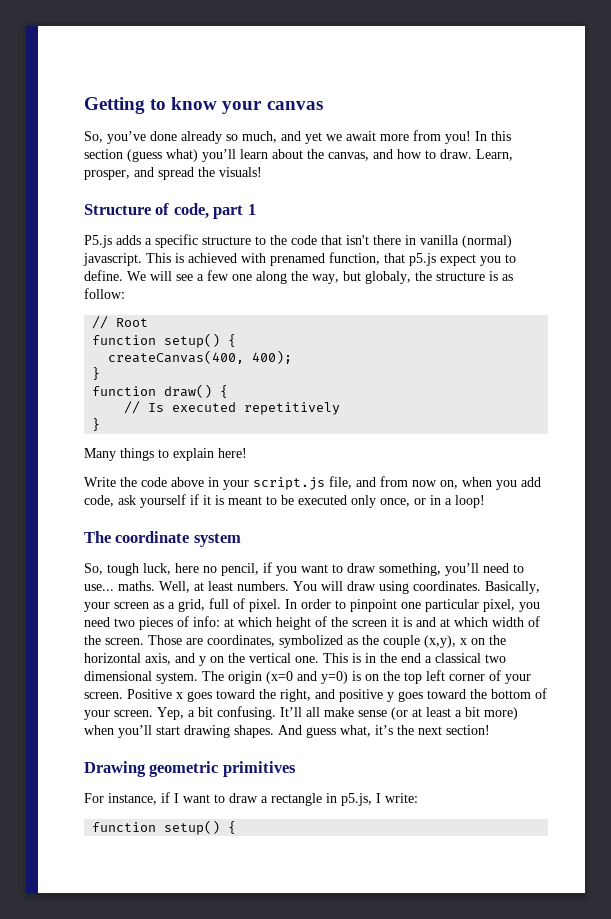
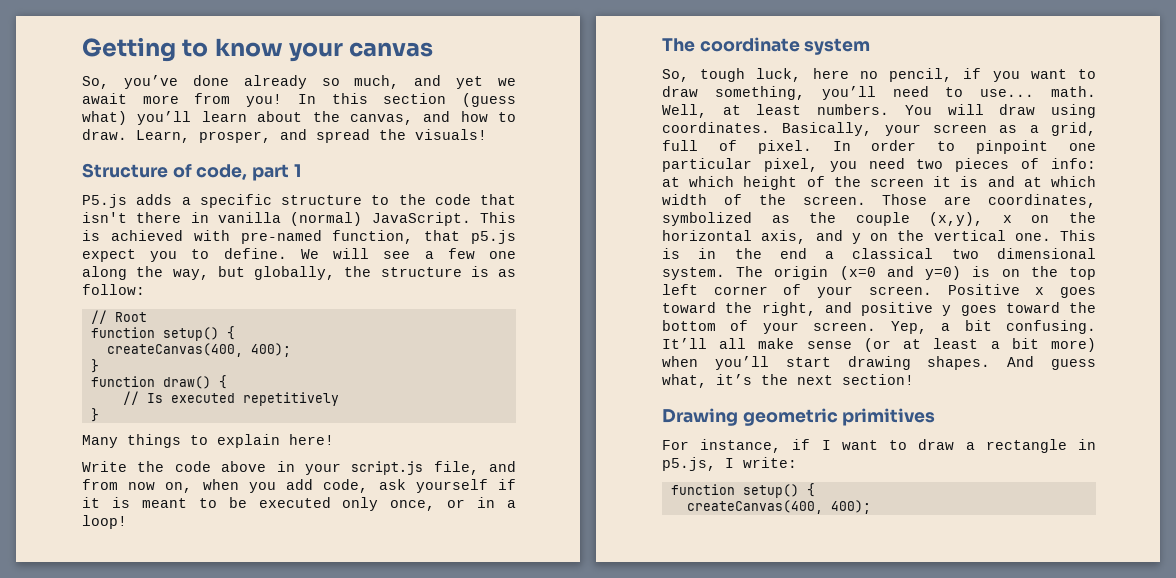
- P5.js adds a specific structure to the code that isn't there in vanilla (normal) javascript.
+ P5.js adds a specific structure to the code that isn't there in vanilla (normal) JavaScript.
- This is achieved with prenamed function, that p5.js expect you to define.
+ This is achieved with pre-named function, that p5.js expect you to define.
- We will see a few one along the way, but globaly, the structure is as follow:
+ We will see a few one along the way, but globally, the structure is as follow:
- So, tough luck, here no pencil, if you want to draw something, you’ll need to use... maths.
+ So, tough luck, here no pencil, if you want to draw something, you’ll need to use... math.
  For instance, if I want to draw a rectangle in p5.js, I write:
  function setup() {
+ createCanvas(400, 400);

